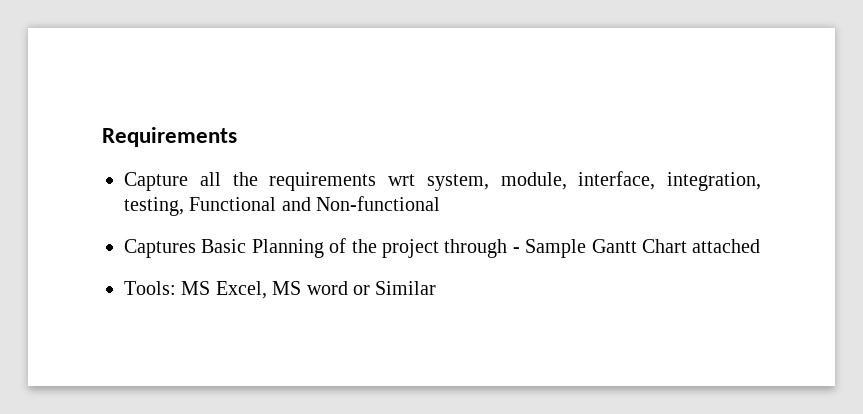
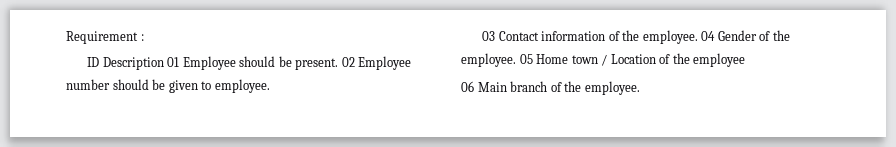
- Requirements
- Capture all the requirements wrt system, module, interface, integration, testing, Functional and Non-functional
- Captures Basic Planning of the project through - Sample Gantt Chart attached
- Tools: MS Excel, MS word or Similar
+ Requirement :
+ ID Description 01 Employee should be present. 02 Employee number should be given to employee.
+ 03 Contact information of the employee. 04 Gender of the employee. 05 Home town / Location of the employee
+ 06 Main branch of the employee.

